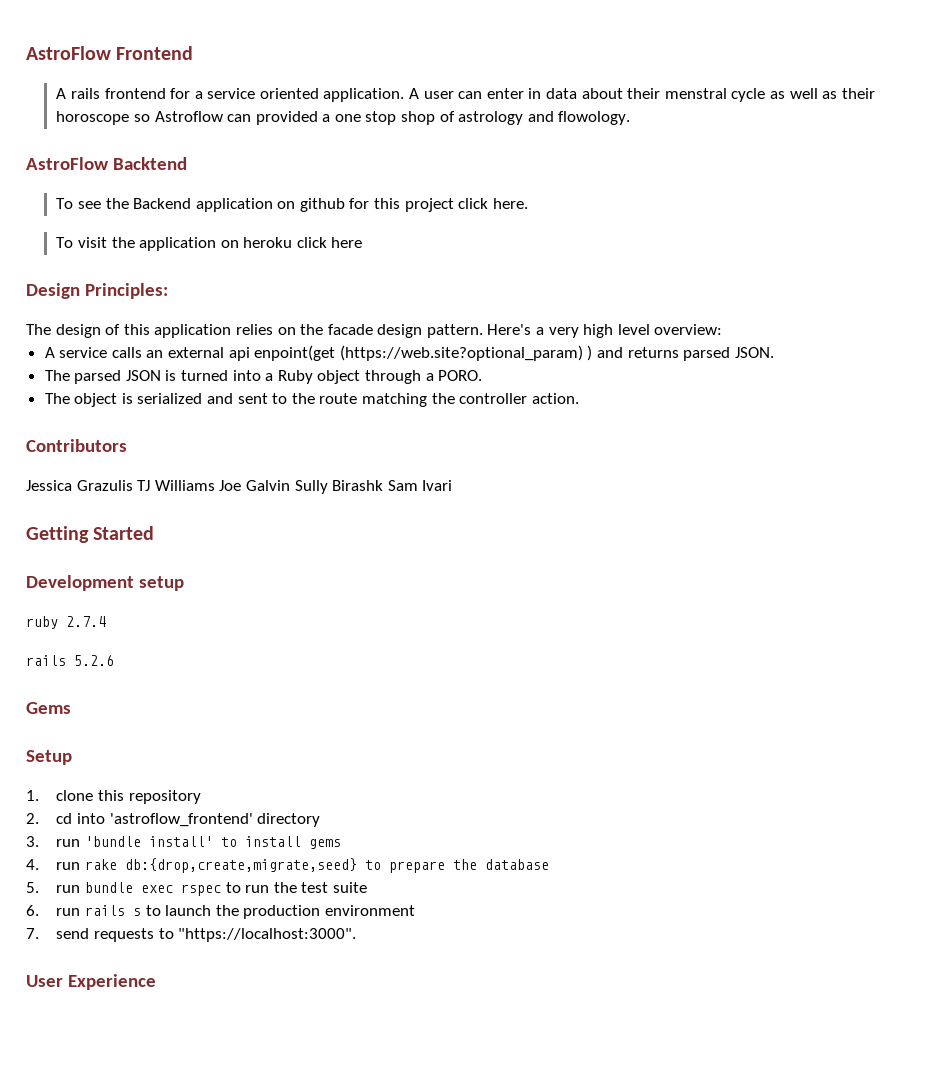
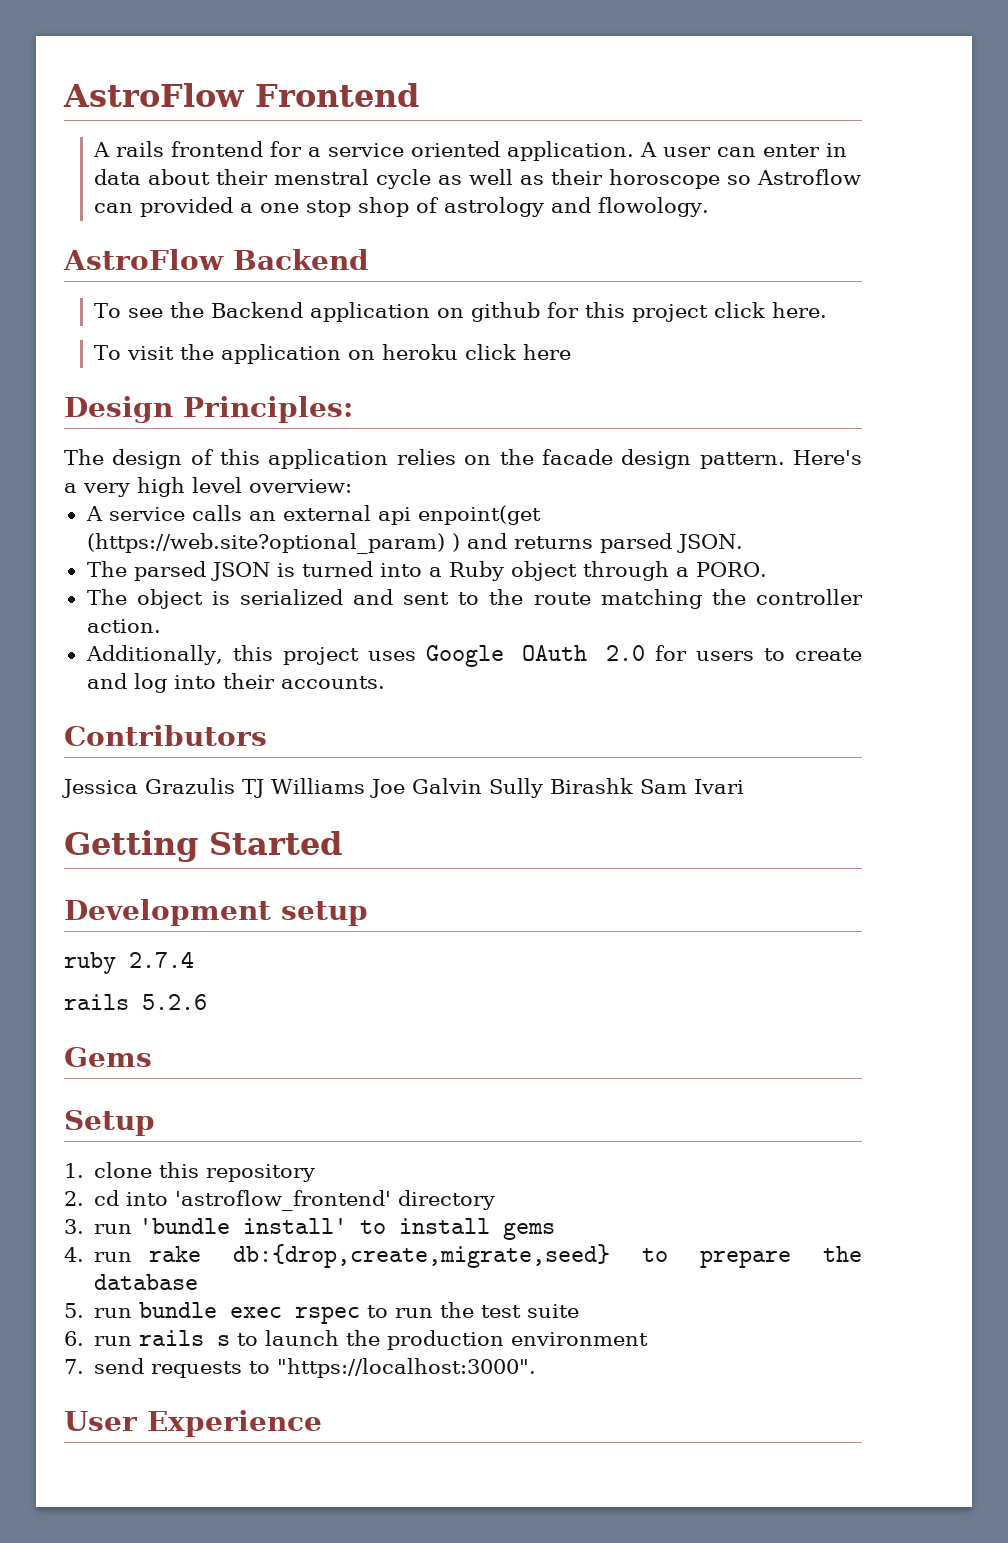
- AstroFlow Backtend
+ AstroFlow Backend
+ Additionally, this project uses Google OAuth 2.0 for users to create and log into their accounts.

